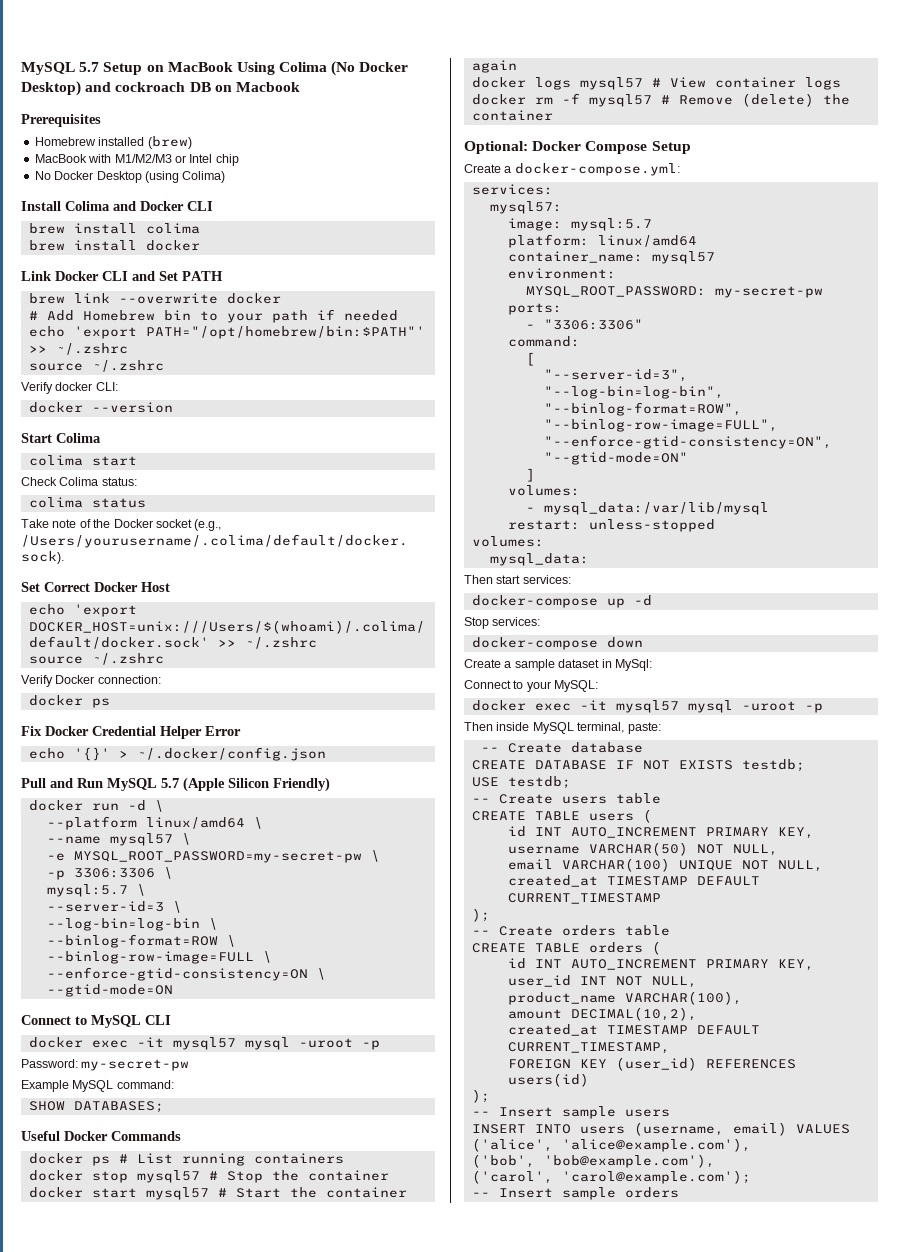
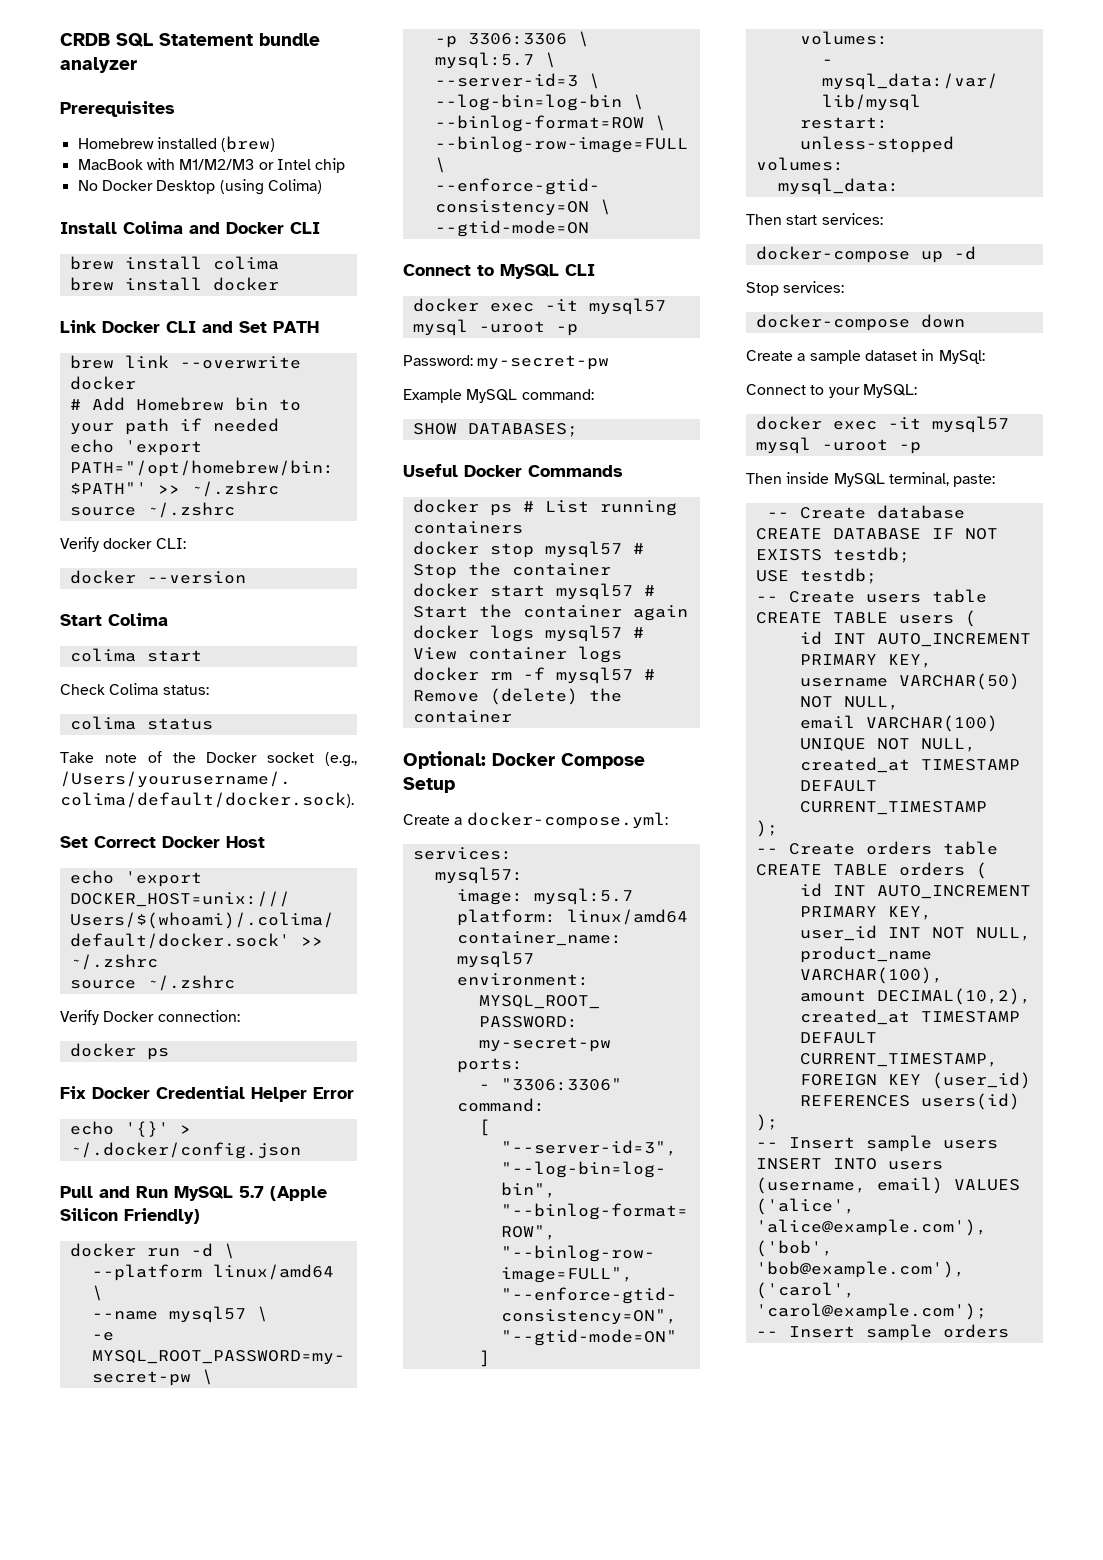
- MySQL 5.7 Setup on MacBook Using Colima (No Docker Desktop) and cockroach DB on Macbook
+ CRDB SQL Statement bundle analyzer

